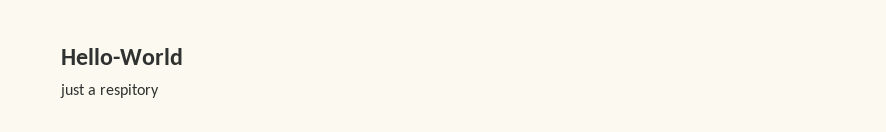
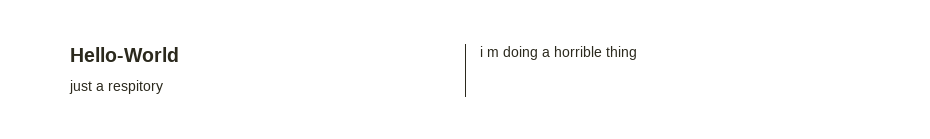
+ i m doing a horrible thing

